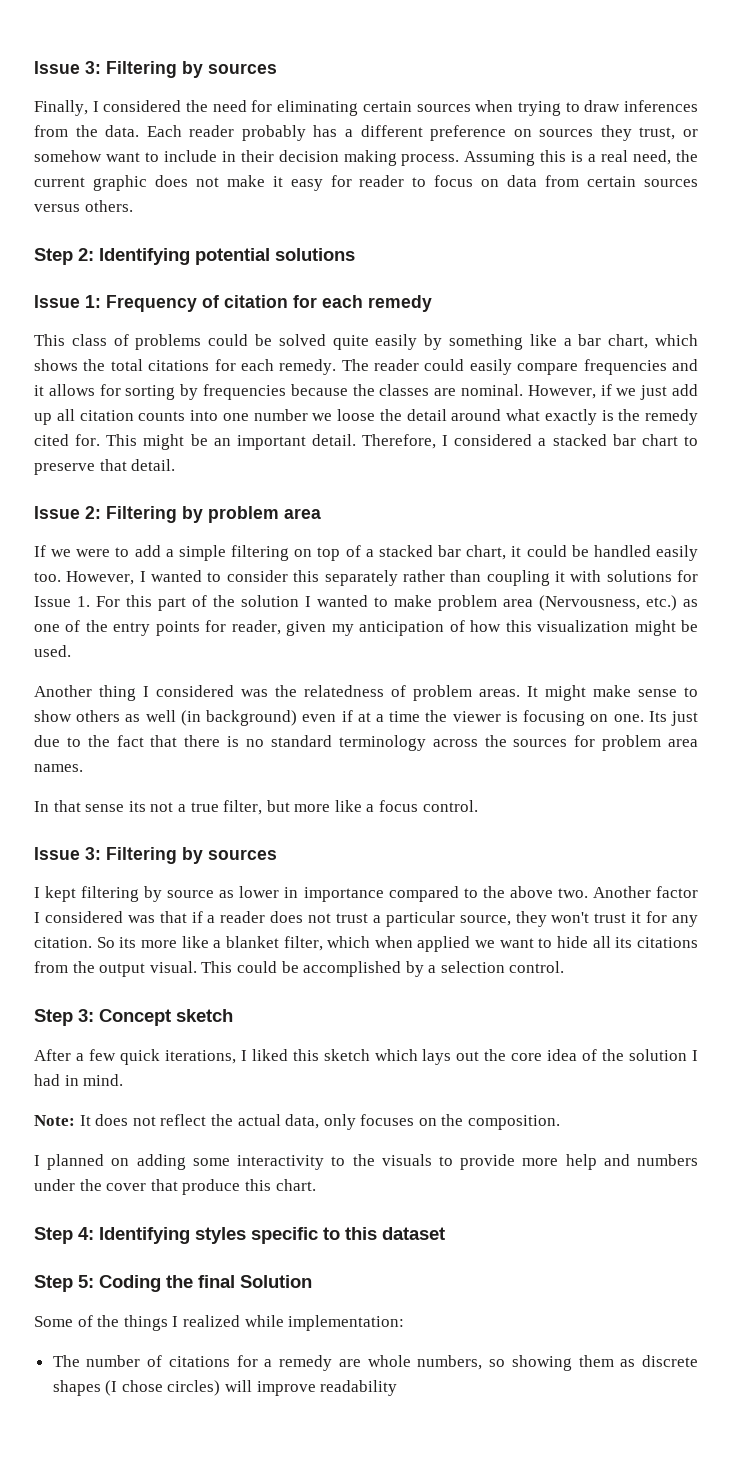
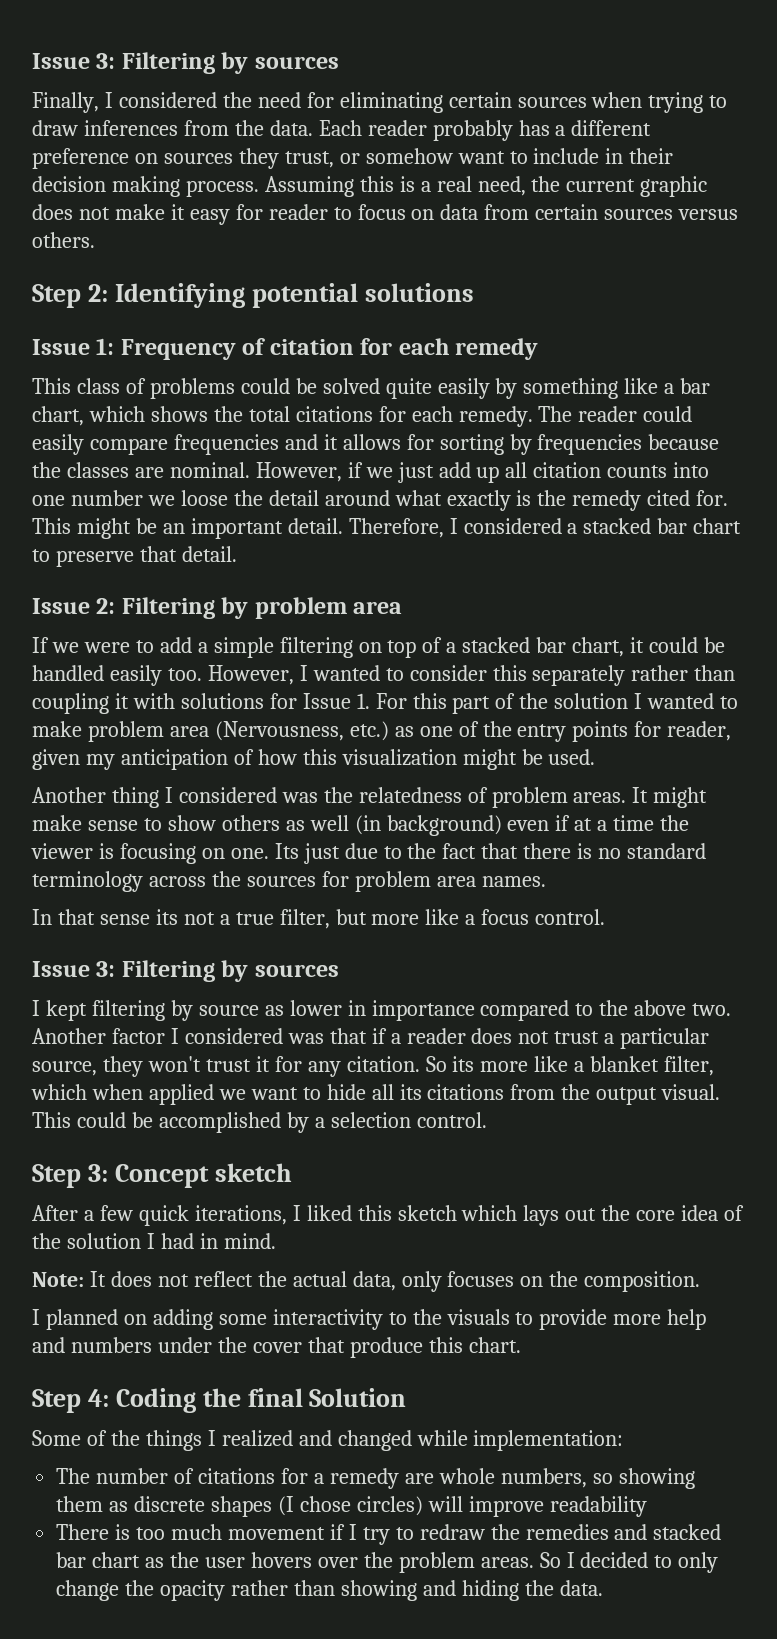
- Step 4: Identifying styles specific to this dataset
- Step 5: Coding the final Solution
+ Step 4: Coding the final Solution
- Some of the things I realized while implementation:
+ Some of the things I realized and changed while implementation:
+ There is too much movement if I try to redraw the remedies and stacked bar chart as the user hovers over the problem areas. So I decided to only change the opacity rather than showing and hiding the data.

